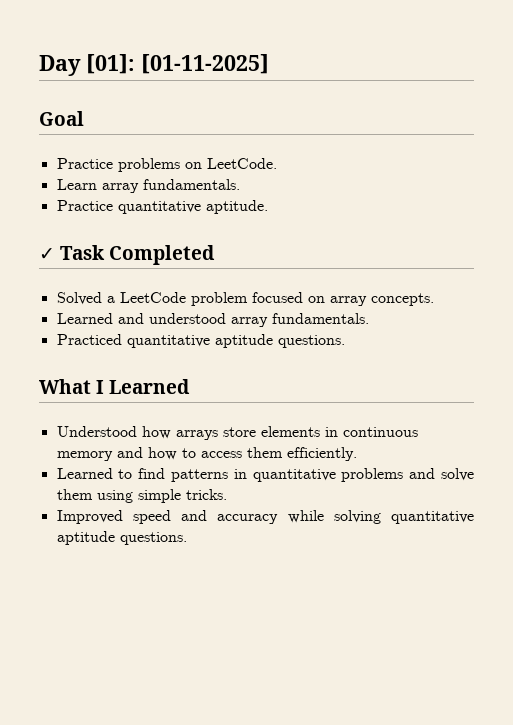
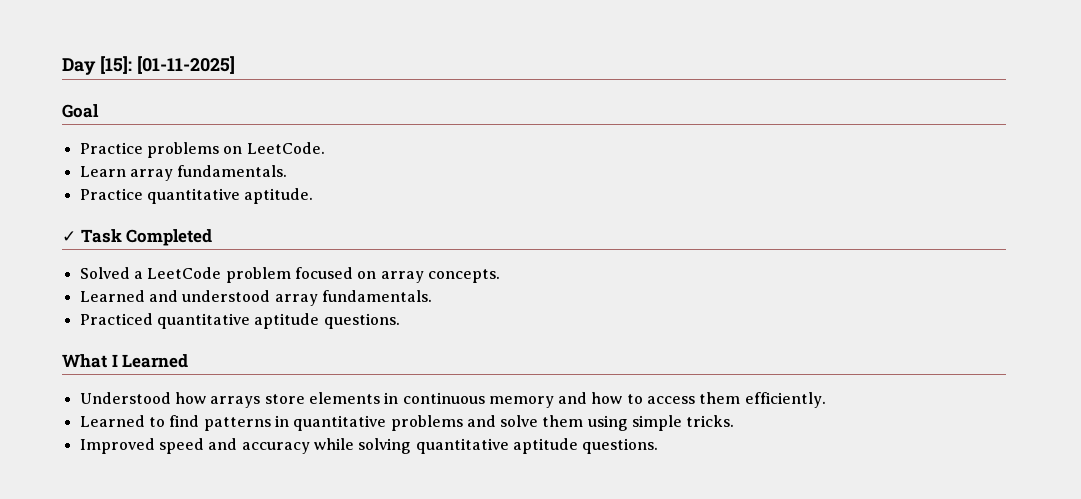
- Day [01]: [01-11-2025]
+ Day [15]: [01-11-2025]

